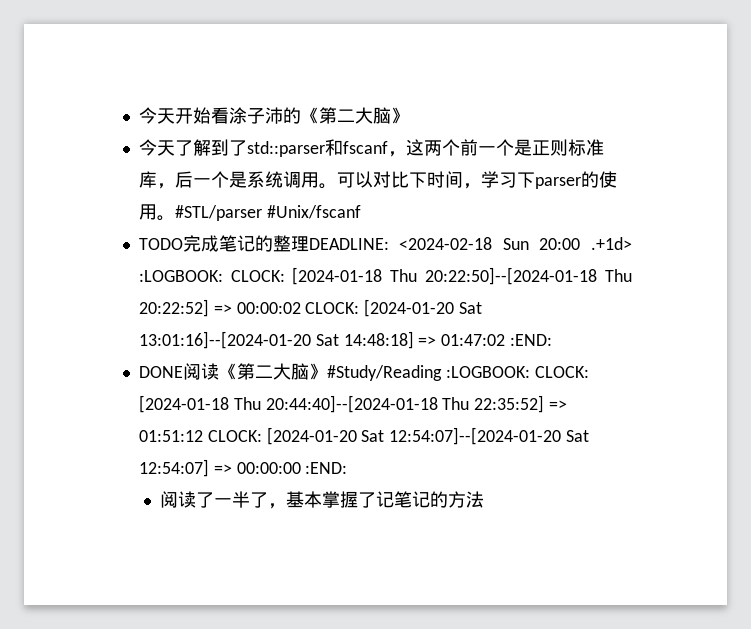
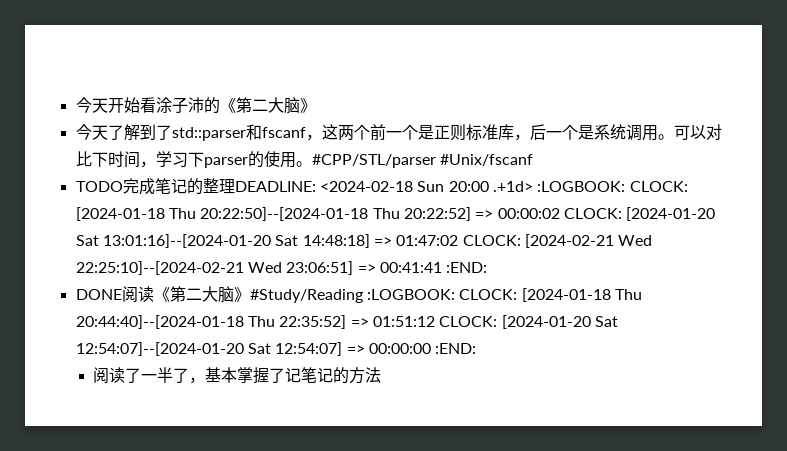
- #STL/parser #Unix/fscanf
+ #CPP/STL/parser #Unix/fscanf
- TODO完成笔记的整理DEADLINE: <2024-02-18 Sun 20:00 .+1d> :LOGBOOK: CLOCK: [2024-01-18 Thu 20:22:50]--[2024-01-18 Thu 20:22:52] => 00:00:02 CLOCK: [2024-01-20 Sat 13:01:16]--[2024-01-20 Sat 14:48:18] => 01:47:02 :END:
+ TODO完成笔记的整理DEADLINE: <2024-02-18 Sun 20:00 .+1d> :LOGBOOK: CLOCK: [2024-01-18 Thu 20:22:50]--[2024-01-18 Thu 20:22:52] => 00:00:02 CLOCK: [2024-01-20 Sat 13:01:16]--[2024-01-20 Sat 14:48:18] => 01:47:02 CLOCK: [2024-02-21 Wed 22:25:10]--[2024-02-21 Wed 23:06:51] => 00:41:41 :END:

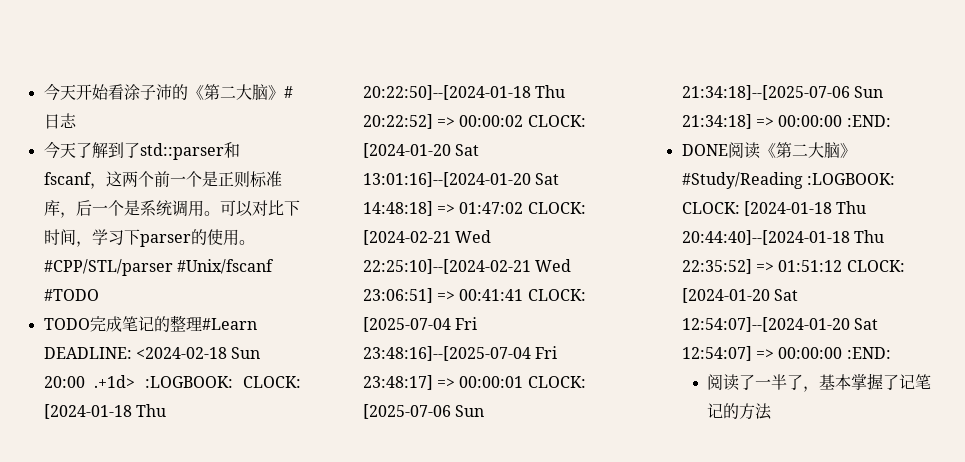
- 今天开始看涂子沛的《第二大脑》
+ 今天开始看涂子沛的《第二大脑》#日志
- #CPP/STL/parser #Unix/fscanf
+ #CPP/STL/parser #Unix/fscanf #TODO
- TODO完成笔记的整理DEADLINE: <2024-02-18 Sun 20:00 .+1d> :LOGBOOK: CLOCK: [2024-01-18 Thu 20:22:50]--[2024-01-18 Thu 20:22:52] => 00:00:02 CLOCK: [2024-01-20 Sat 13:01:16]--[2024-01-20 Sat 14:48:18] => 01:47:02 CLOCK: [2024-02-21 Wed 22:25:10]--[2024-02-21 Wed 23:06:51] => 00:41:41 :END:
+ TODO完成笔记的整理#Learn DEADLINE: <2024-02-18 Sun 20:00 .+1d> :LOGBOOK: CLOCK: [2024-01-18 Thu 20:22:50]--[2024-01-18 Thu 20:22:52] => 00:00:02 CLOCK: [2024-01-20 Sat 13:01:16]--[2024-01-20 Sat 14:48:18] => 01:47:02 CLOCK: [2024-02-21 Wed 22:25:10]--[2024-02-21 Wed 23:06:51] => 00:41:41 CLOCK: [2025-07-04 Fri 23:48:16]--[2025-07-04 Fri 23:48:17] => 00:00:01 CLOCK: [2025-07-06 Sun 21:34:18]--[2025-07-06 Sun 21:34:18] => 00:00:00 :END:

